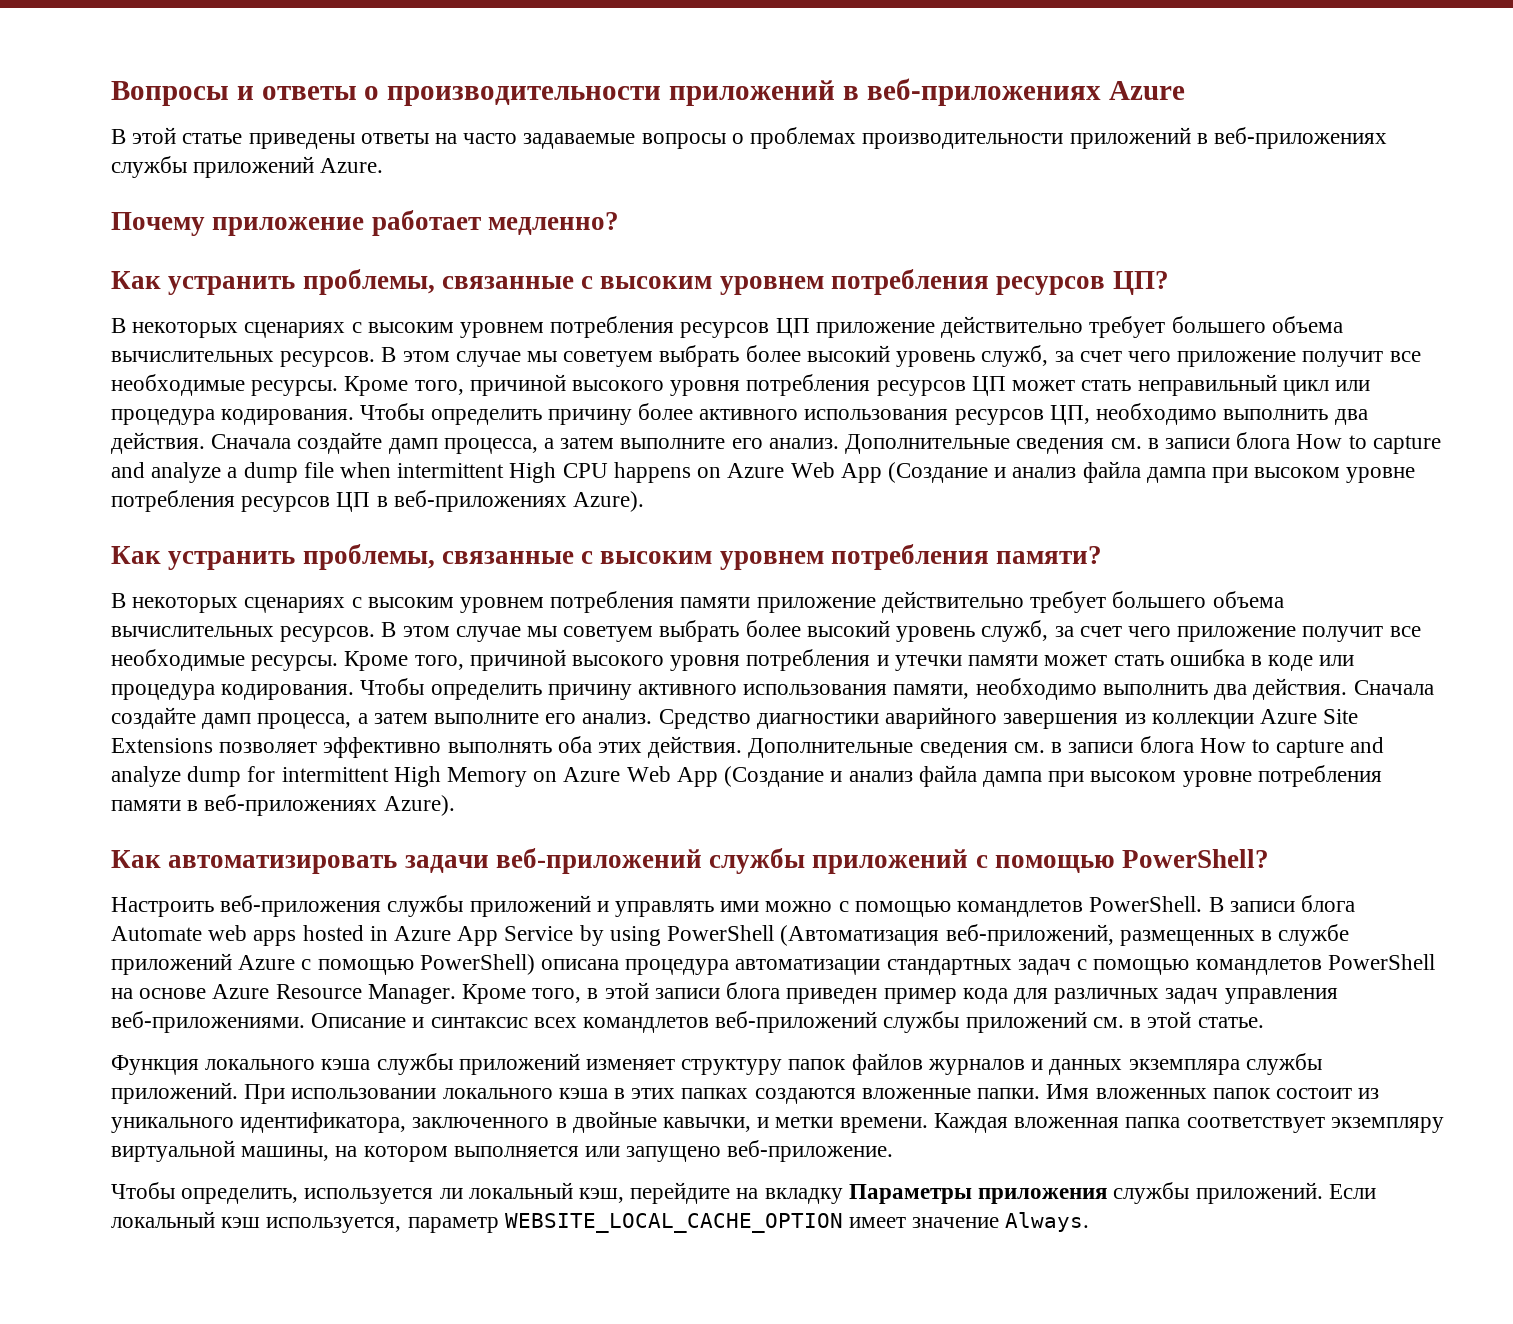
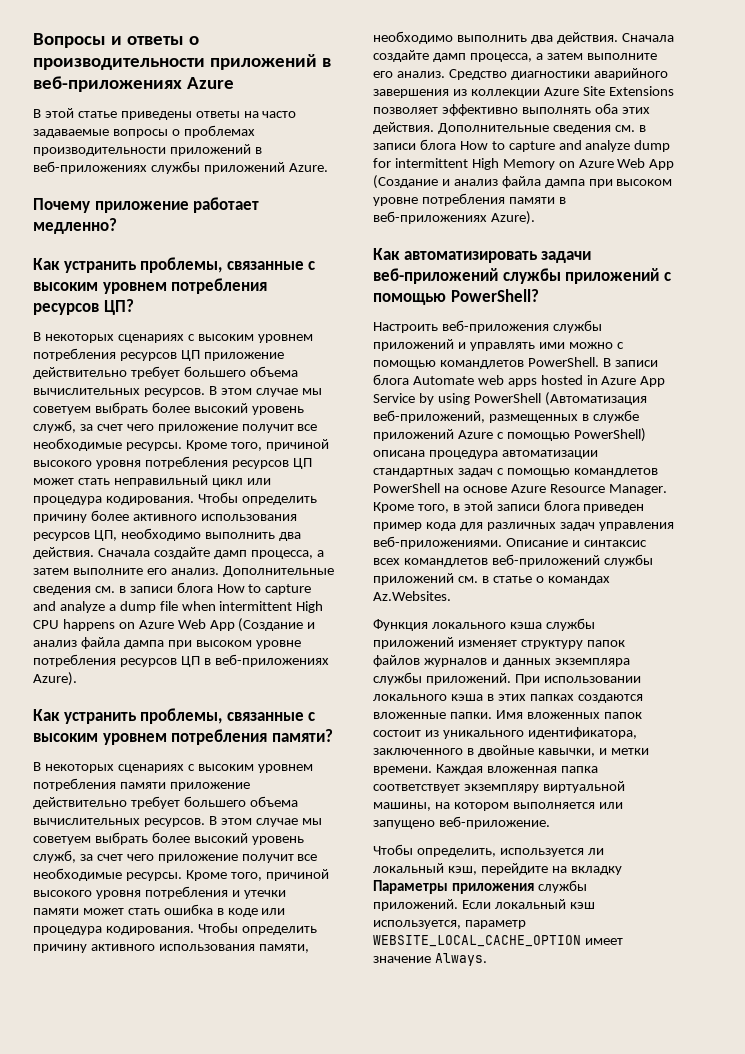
- Описание и синтаксис всех командлетов веб-приложений службы приложений см. в этой статье.
+ Описание и синтаксис всех командлетов веб-приложений службы приложений см. в статье о командах Az.Websites.

